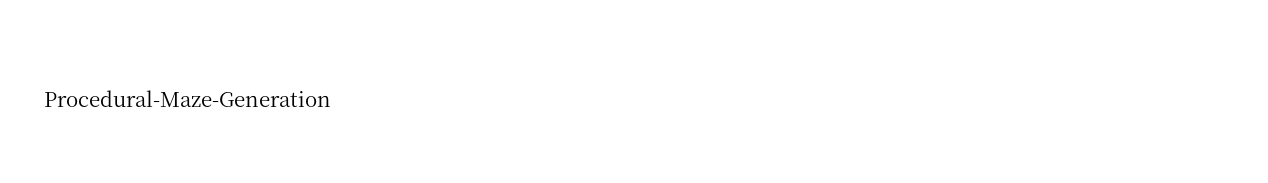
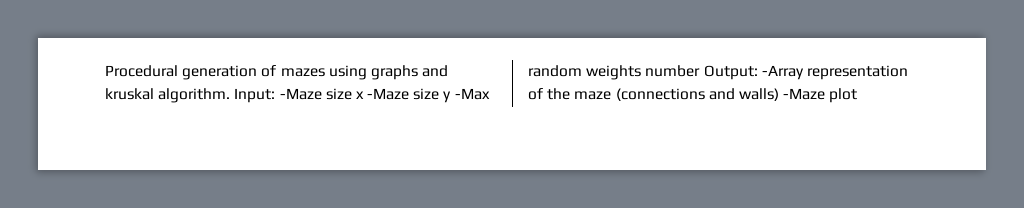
- Procedural-Maze-Generation
+ Procedural generation of mazes using graphs and kruskal algorithm. Input: -Maze size x -Maze size y -Max random weights number Output: -Array representation of the maze (connections and walls) -Maze plot

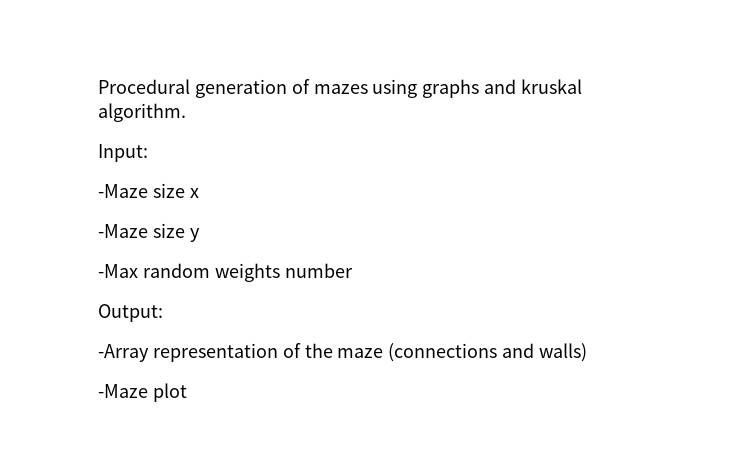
- Procedural generation of mazes using graphs and kruskal algorithm. Input: -Maze size x -Maze size y -Max random weights number Output: -Array representation of the maze (connections and walls) -Maze plot
+ Procedural generation of mazes using graphs and kruskal algorithm.
+ Input:
+ -Maze size x
+ -Maze size y
+ -Max random weights number
+ Output:
+ -Array representation of the maze (connections and walls)
+ -Maze plot

